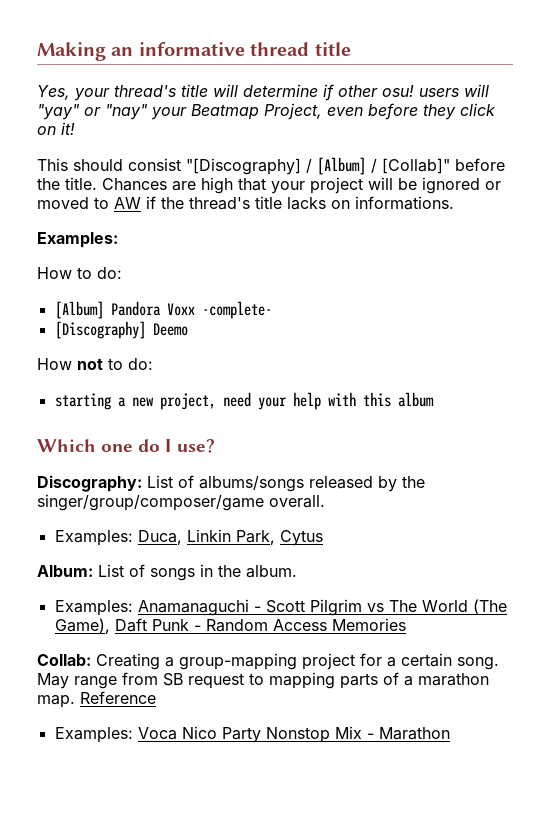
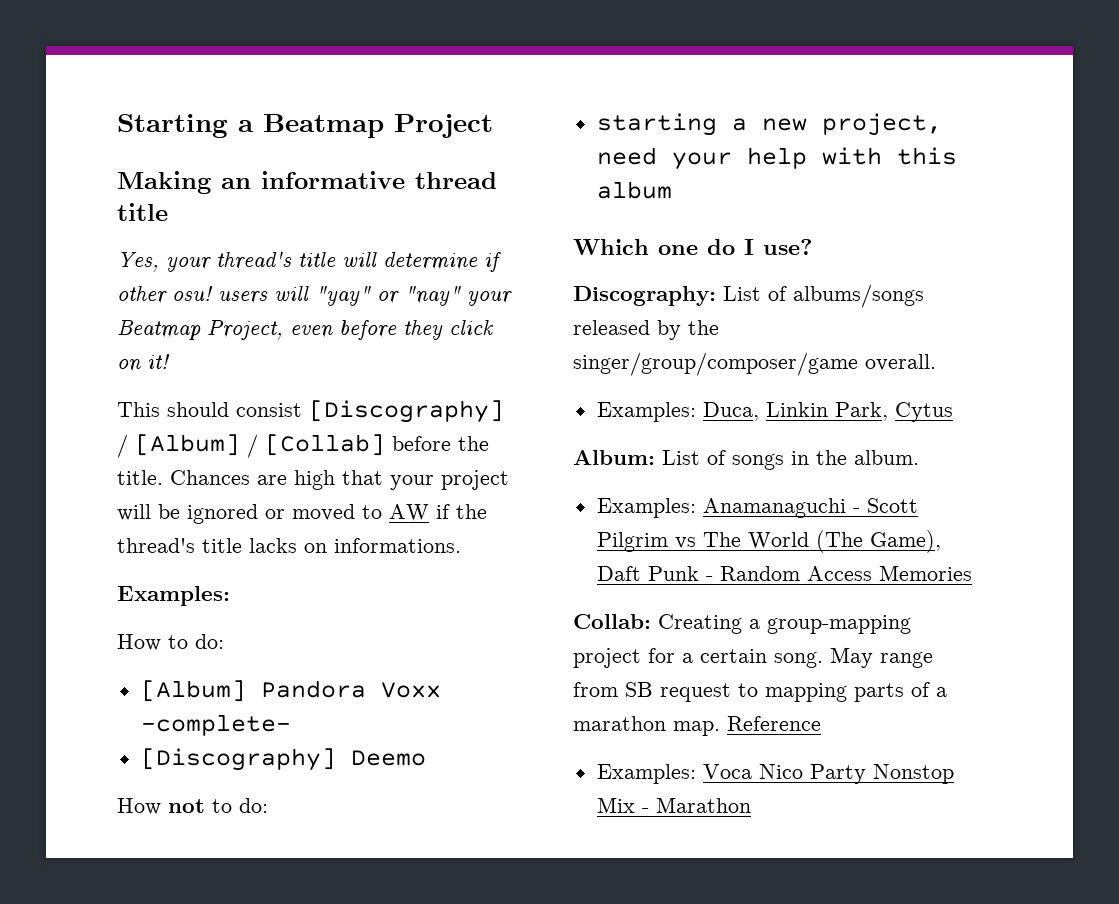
+ Starting a Beatmap Project
- This should consist "[Discography] / [Album] / [Collab]" before the title.
+ This should consist [Discography] / [Album] / [Collab] before the title.

